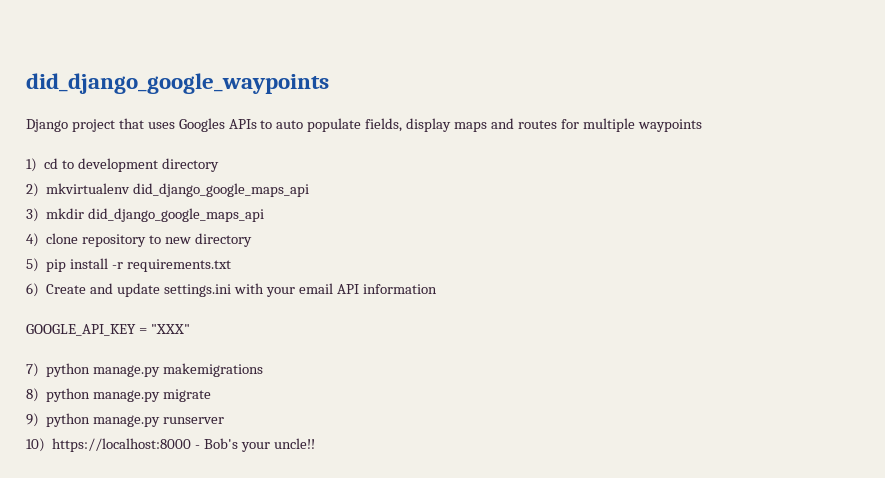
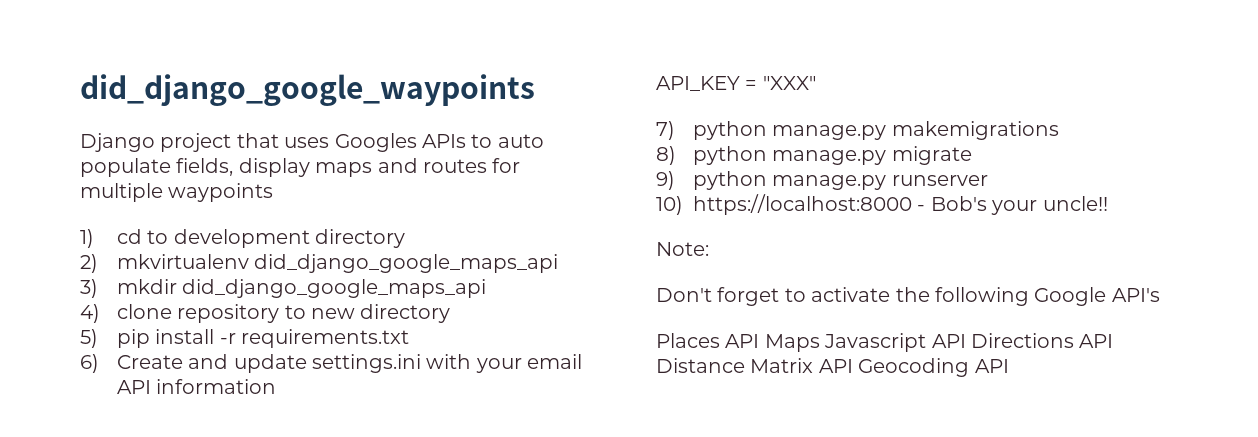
- GOOGLE_API_KEY = "XXX"
+ API_KEY = "XXX"
+ Note:
+ Don't forget to activate the following Google API's
+ Places API Maps Javascript API Directions API Distance Matrix API Geocoding API

